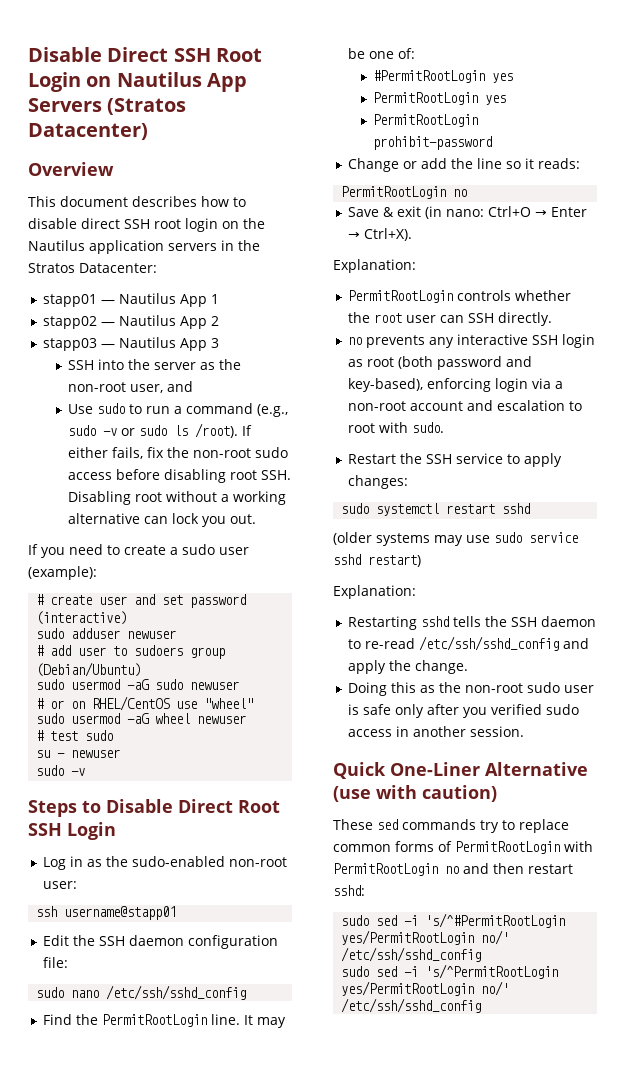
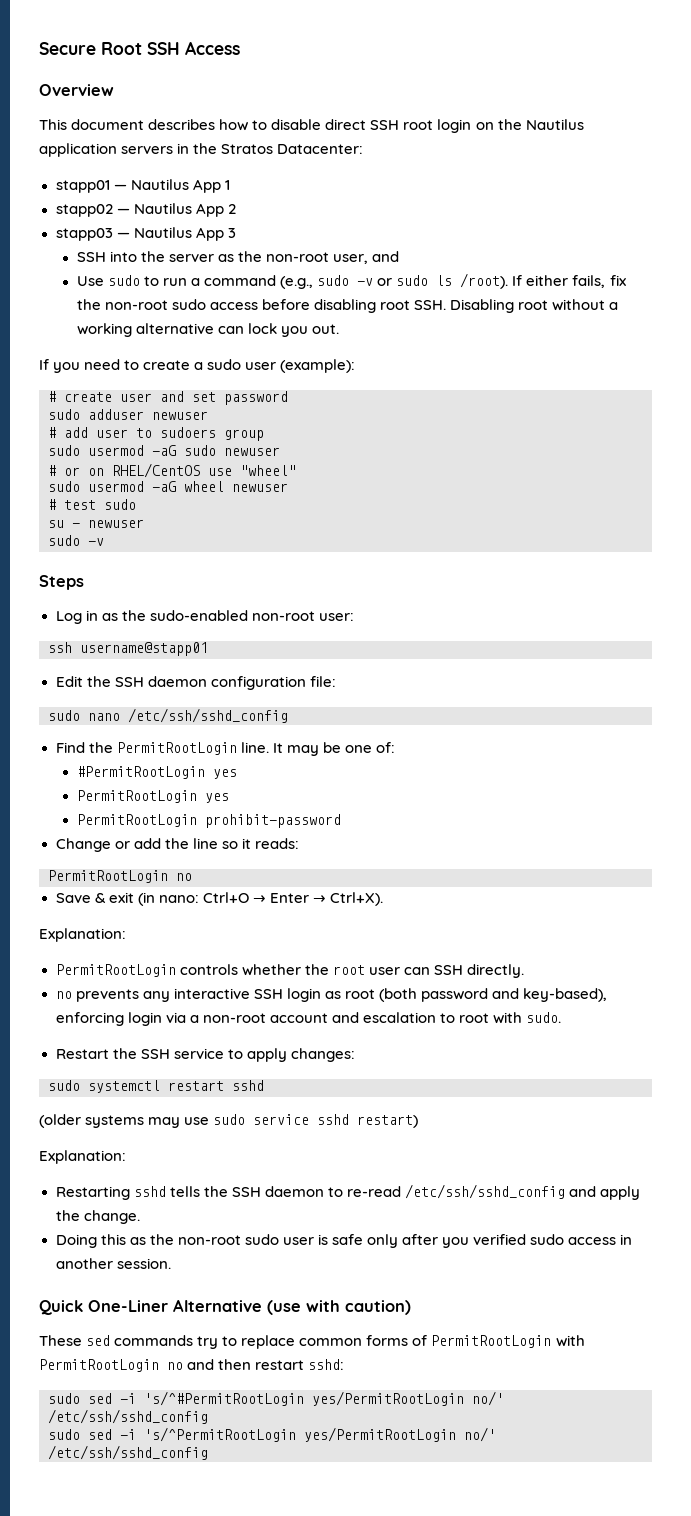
- Disable Direct SSH Root Login on Nautilus App Servers (Stratos Datacenter)
+ Secure Root SSH Access
- # create user and set password (interactive)
+ # create user and set password
- # add user to sudoers group (Debian/Ubuntu)
+ # add user to sudoers group
- Steps to Disable Direct Root SSH Login
+ Steps

